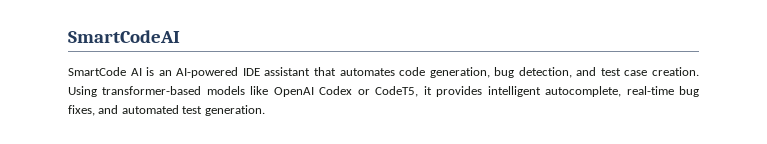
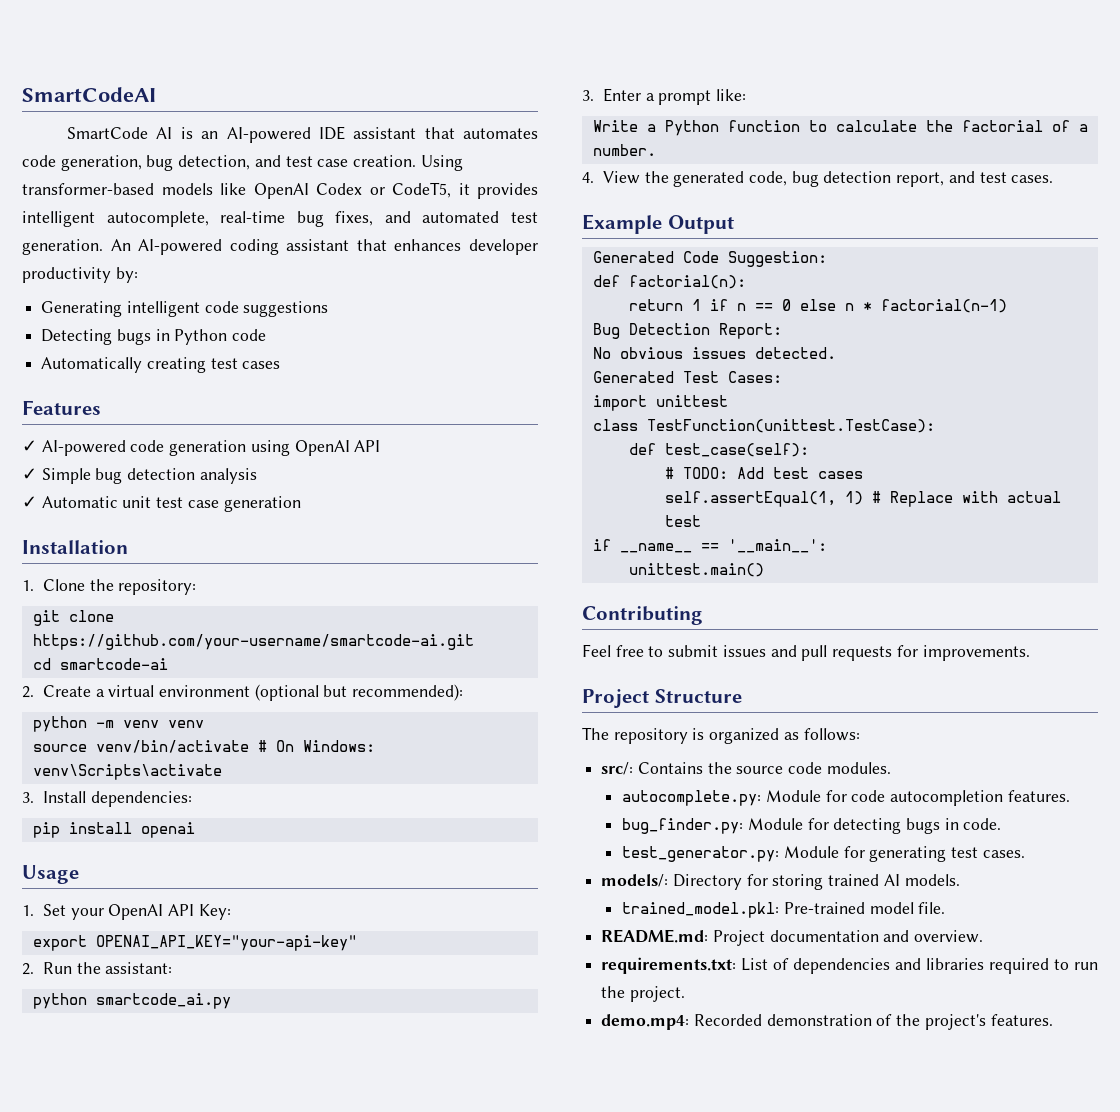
+ An AI-powered coding assistant that enhances developer productivity by:
+ Generating intelligent code suggestions
+ Detecting bugs in Python code
+ Automatically creating test cases
+ Features
+ ✓ AI-powered code generation using OpenAI API
+ ✓ Simple bug detection analysis
+ ✓ Automatic unit test case generation
+ Installation
+ 1. Clone the repository:
+ git clone https://github.com/your-username/smartcode-ai.git
+ cd smartcode-ai
+ 2. Create a virtual environment (optional but recommended):
+ python -m venv venv
+ source venv/bin/activate # On Windows: venv\Scripts\activate
+ 3. Install dependencies:
+ pip install openai
+ Usage
+ 1. Set your OpenAI API Key:
+ export OPENAI_API_KEY="your-api-key"
+ 2. Run the assistant:
+ python smartcode_ai.py
+ 3. Enter a prompt like:
+ Write a Python function to calculate the factorial of a number.
+ 4. View the generated code, bug detection report, and test cases.
+ Example Output
+ Generated Code Suggestion:
+ def factorial(n):
+ return 1 if n == 0 else n * factorial(n-1)
+ Bug Detection Report:
+ No obvious issues detected.
+ Generated Test Cases:
+ import unittest
+ class TestFunction(unittest.TestCase):
+ def test_case(self):
+ # TODO: Add test cases
+ self.assertEqual(1, 1) # Replace with actual test
+ if __name__ == '__main__':
+ unittest.main()
+ Contributing
+ Feel free to submit issues and pull requests for improvements.
+ Project Structure
+ The repository is organized as follows:
+ src/: Contains the source code modules.
+ autocomplete.py: Module for code autocompletion features.
+ bug_finder.py: Module for detecting bugs in code.
+ test_generator.py: Module for generating test cases.
+ models/: Directory for storing trained AI models.
+ trained_model.pkl: Pre-trained model file.
+ README.md: Project documentation and overview.
+ requirements.txt: List of dependencies and libraries required to run the project.
+ demo.mp4: Recorded demonstration of the project's features.

